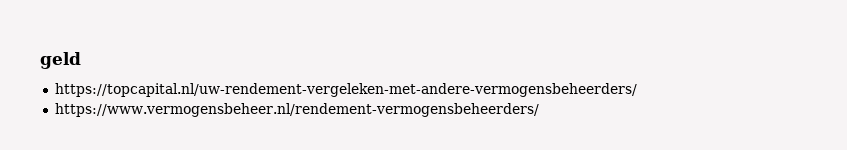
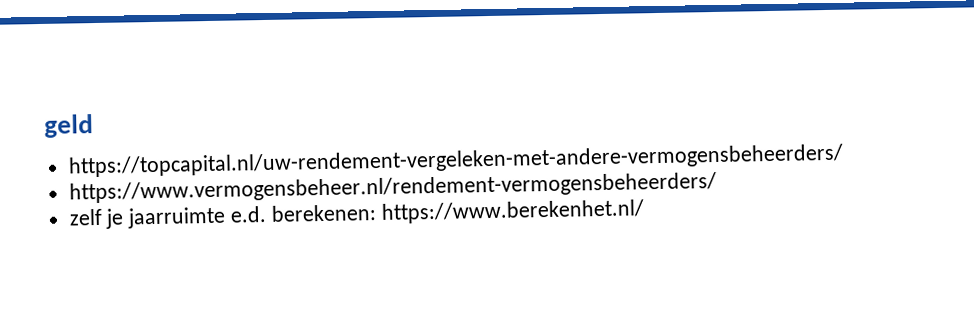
+ zelf je jaarruimte e.d. berekenen: https://www.berekenhet.nl/

